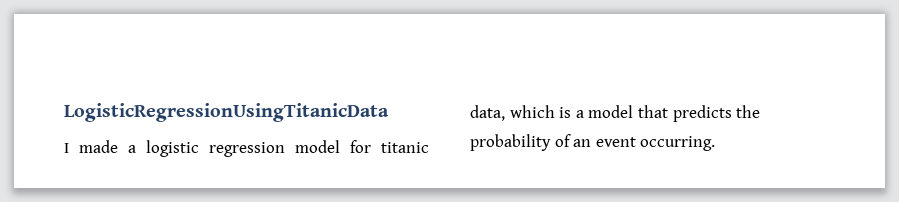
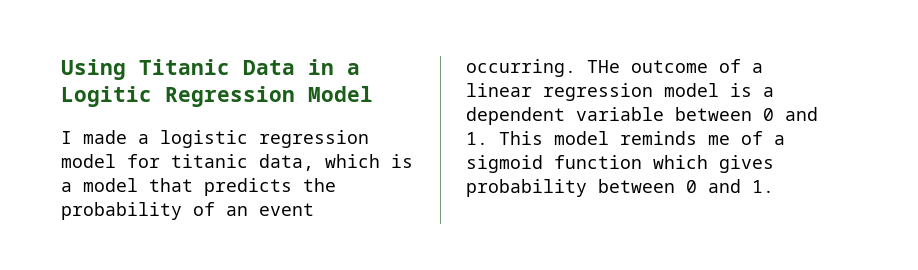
- LogisticRegressionUsingTitanicData
+ Using Titanic Data in a Logitic Regression Model
+ THe outcome of a linear regression model is a dependent variable between 0 and 1. This model reminds me of a sigmoid function which gives probability between 0 and 1.

